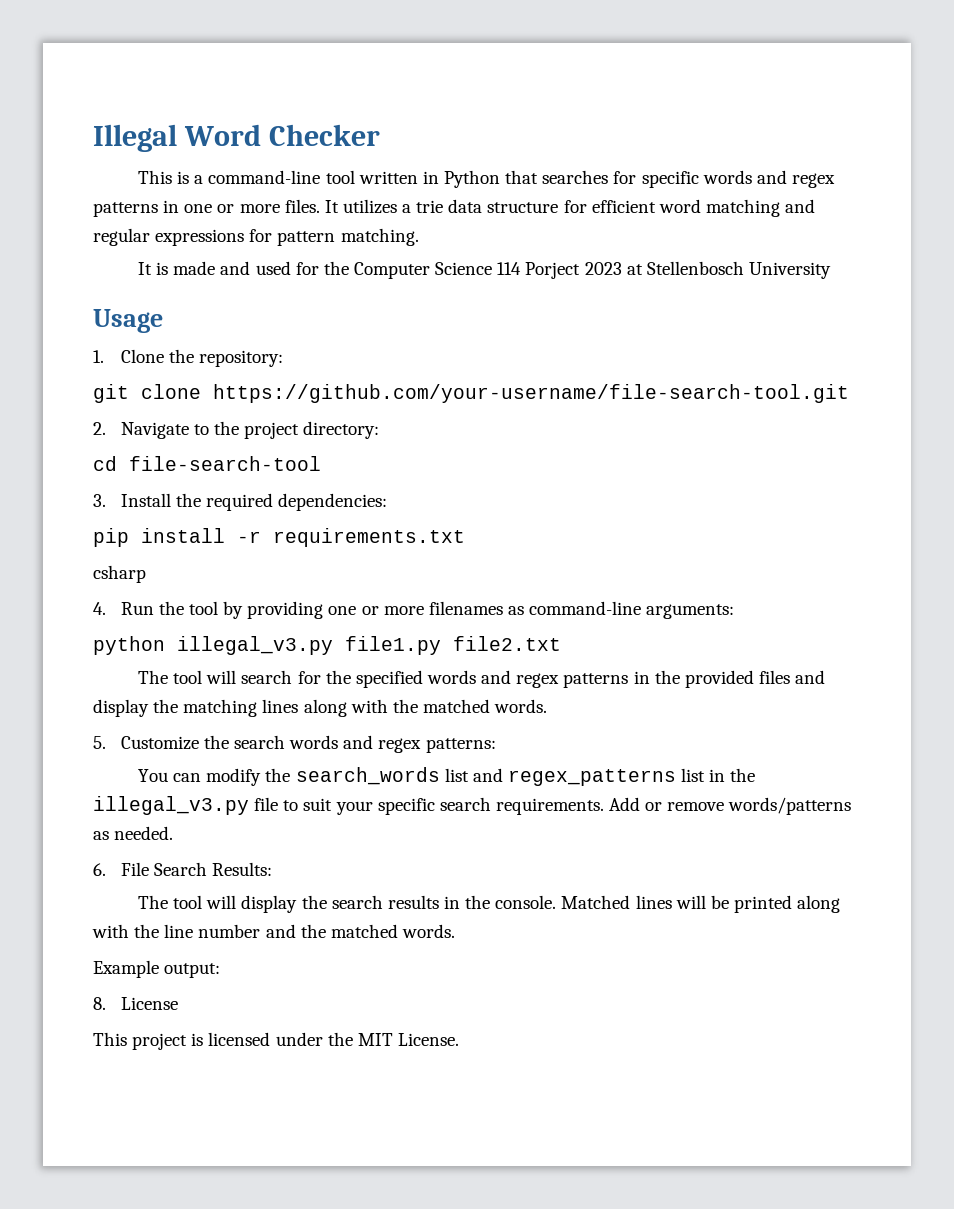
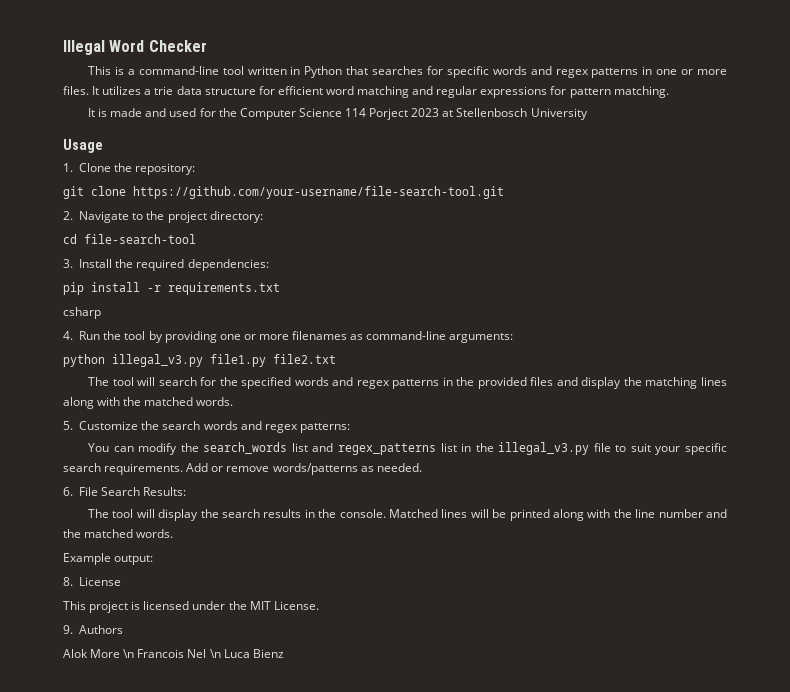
+ 9. Authors
+ Alok More \n Francois Nel \n Luca Bienz

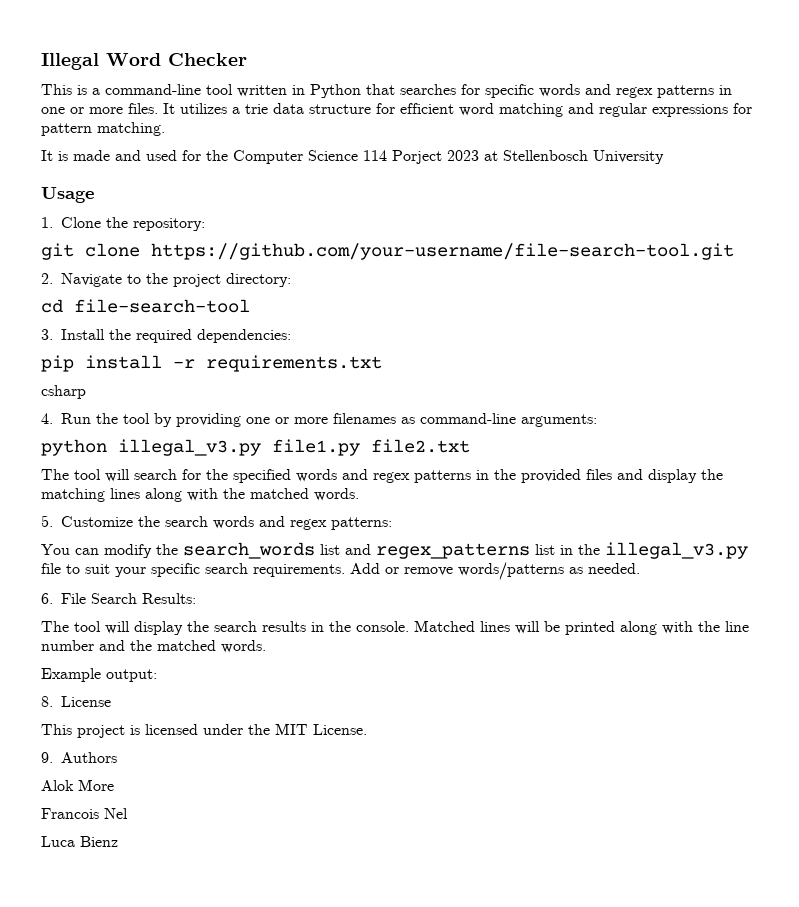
- Alok More \n Francois Nel \n Luca Bienz
+ Alok More
+ Francois Nel
+ Luca Bienz

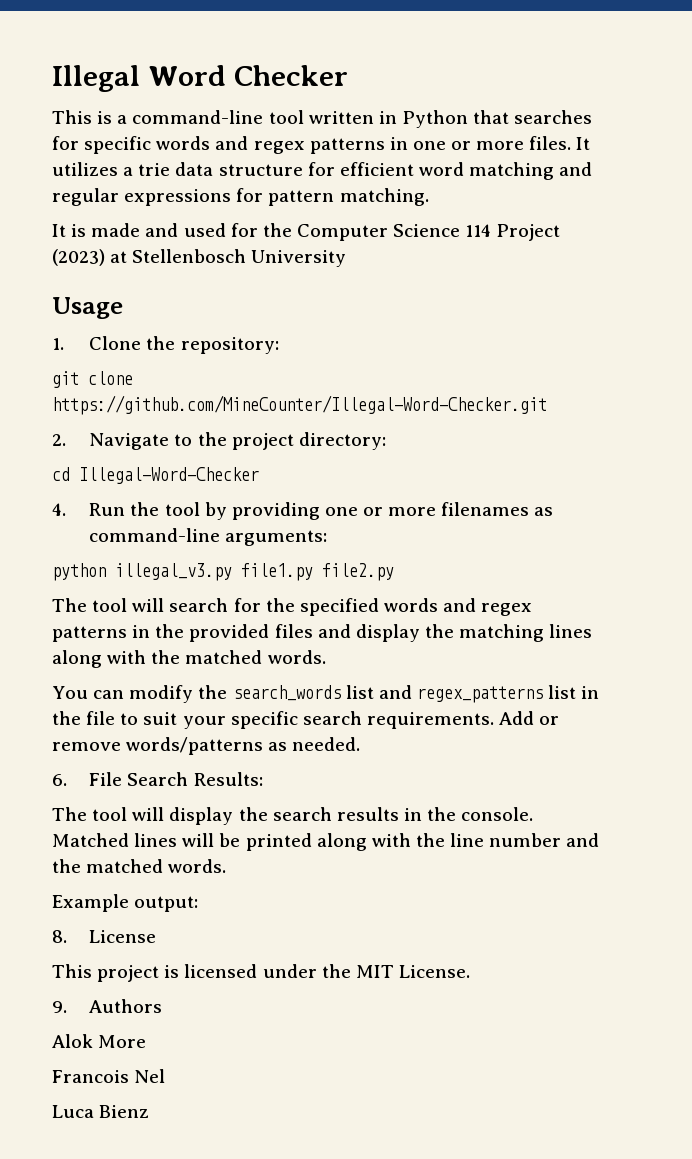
- It is made and used for the Computer Science 114 Porject 2023 at Stellenbosch University
+ It is made and used for the Computer Science 114 Project (2023) at Stellenbosch University
- git clone https://github.com/your-username/file-search-tool.git
+ git clone https://github.com/MineCounter/Illegal-Word-Checker.git
- cd file-search-tool
- 3. Install the required dependencies:
- pip install -r requirements.txt
- csharp
+ cd Illegal-Word-Checker
- python illegal_v3.py file1.py file2.txt
+ python illegal_v3.py file1.py file2.py
- 5. Customize the search words and regex patterns:
- You can modify the search_words list and regex_patterns list in the illegal_v3.py file to suit your specific search requirements.
+ You can modify the search_words list and regex_patterns list in the file to suit your specific search requirements.

